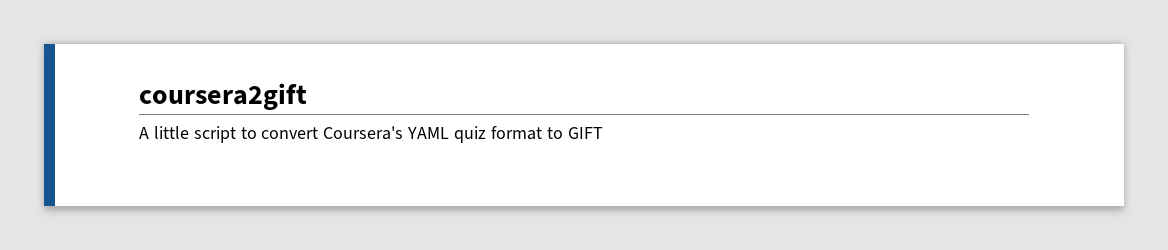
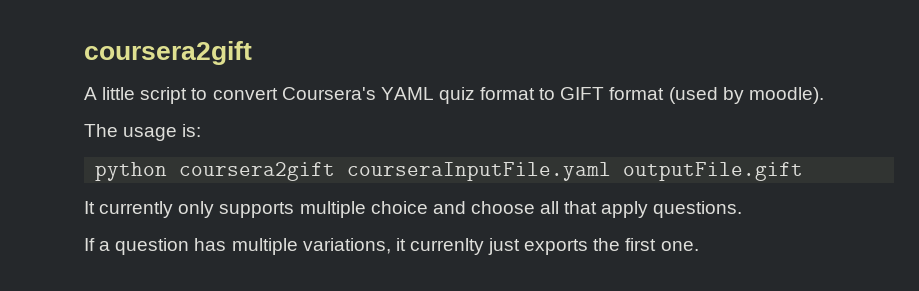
- A little script to convert Coursera's YAML quiz format to GIFT
+ A little script to convert Coursera's YAML quiz format to GIFT format (used by moodle).
+ The usage is:
+ python coursera2gift courseraInputFile.yaml outputFile.gift
+ It currently only supports multiple choice and choose all that apply questions.
+ If a question has multiple variations, it currenlty just exports the first one.

